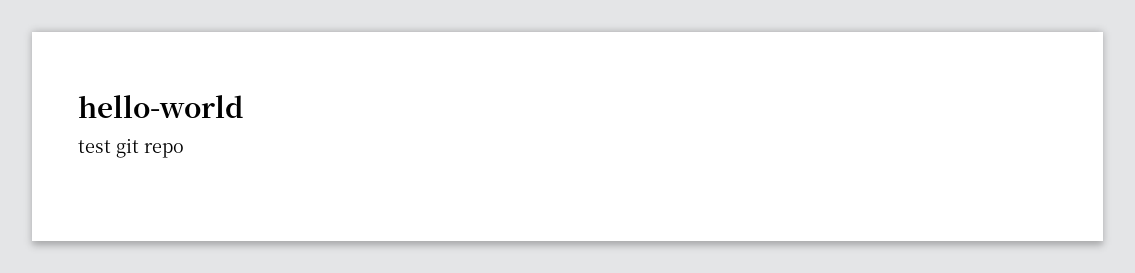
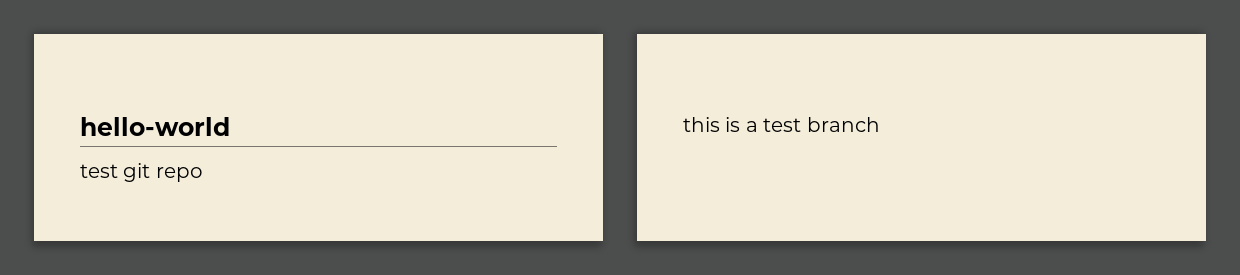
+ this is a test branch

